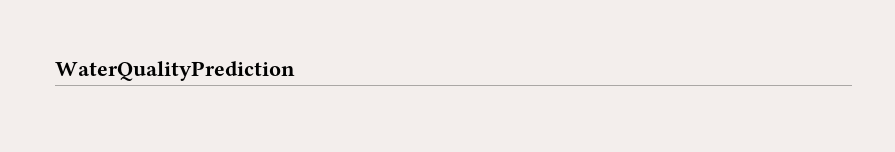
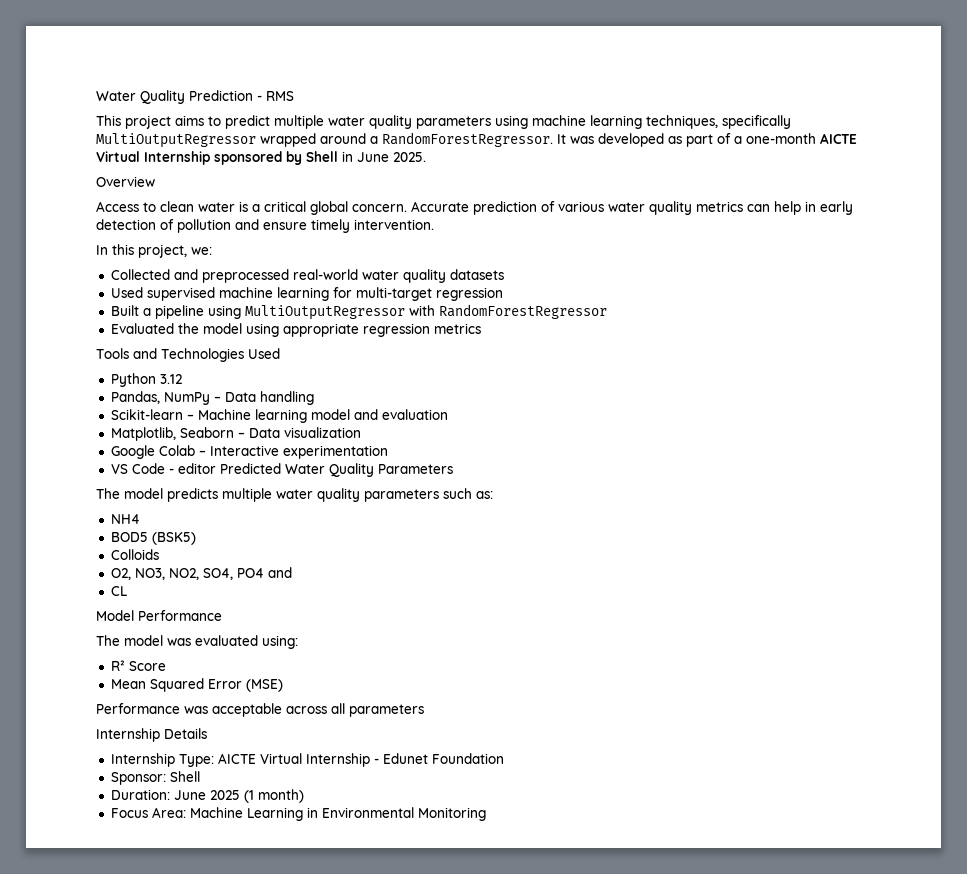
- WaterQualityPrediction
+ Water Quality Prediction - RMS
+ This project aims to predict multiple water quality parameters using machine learning techniques, specifically MultiOutputRegressor wrapped around a RandomForestRegressor. It was developed as part of a one-month AICTE Virtual Internship sponsored by Shell in June 2025.
+ Overview
+ Access to clean water is a critical global concern. Accurate prediction of various water quality metrics can help in early detection of pollution and ensure timely intervention.
+ In this project, we:
+ Collected and preprocessed real-world water quality datasets
+ Used supervised machine learning for multi-target regression
+ Built a pipeline using MultiOutputRegressor with RandomForestRegressor
+ Evaluated the model using appropriate regression metrics
+ Tools and Technologies Used
+ Python 3.12
+ Pandas, NumPy – Data handling
+ Scikit-learn – Machine learning model and evaluation
+ Matplotlib, Seaborn – Data visualization
+ Google Colab – Interactive experimentation
+ VS Code - editor Predicted Water Quality Parameters
+ The model predicts multiple water quality parameters such as:
+ NH4
+ BOD5 (BSK5)
+ Colloids
+ O2, NO3, NO2, SO4, PO4 and
+ CL
+ Model Performance
+ The model was evaluated using:
+ R² Score
+ Mean Squared Error (MSE)
+ Performance was acceptable across all parameters
+ Internship Details
+ Internship Type: AICTE Virtual Internship - Edunet Foundation
+ Sponsor: Shell
+ Duration: June 2025 (1 month)
+ Focus Area: Machine Learning in Environmental Monitoring

